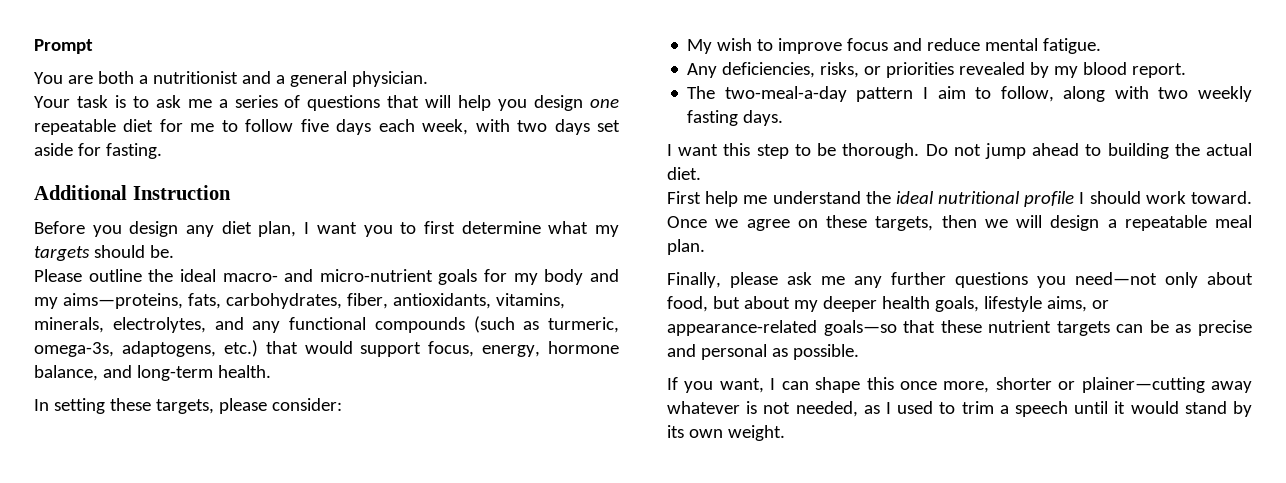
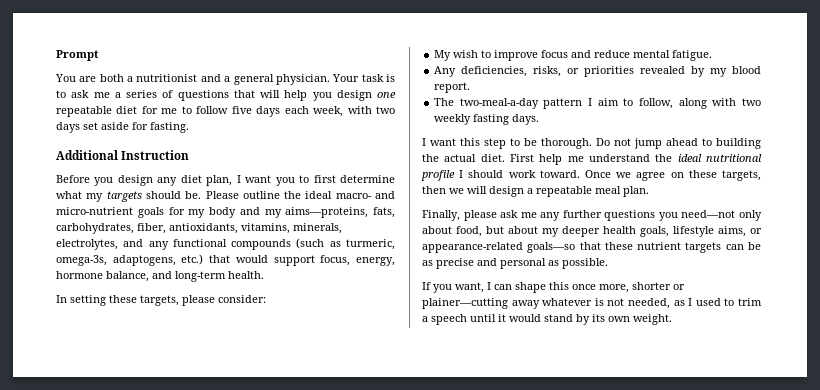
- You are both a nutritionist and a general physician.
- Your task is to ask me a series of questions that will help you design one repeatable diet for me to follow five days each week, with two days set aside for fasting.
+ You are both a nutritionist and a general physician. Your task is to ask me a series of questions that will help you design one repeatable diet for me to follow five days each week, with two days set aside for fasting.
- Before you design any diet plan, I want you to first determine what my targets should be.
- Please outline the ideal macro- and micro-nutrient goals for my body and my aims—proteins, fats, carbohydrates, fiber, antioxidants, vitamins, minerals, electrolytes, and any functional compounds (such as turmeric, omega-3s, adaptogens, etc.) that would support focus, energy, hormone balance, and long-term health.
+ Before you design any diet plan, I want you to first determine what my targets should be. Please outline the ideal macro- and micro-nutrient goals for my body and my aims—proteins, fats, carbohydrates, fiber, antioxidants, vitamins, minerals, electrolytes, and any functional compounds (such as turmeric, omega-3s, adaptogens, etc.) that would support focus, energy, hormone balance, and long-term health.
- Do not jump ahead to building the actual diet.
- First help me understand the ideal nutritional profile I should work toward.
+ Do not jump ahead to building the actual diet. First help me understand the ideal nutritional profile I should work toward.

